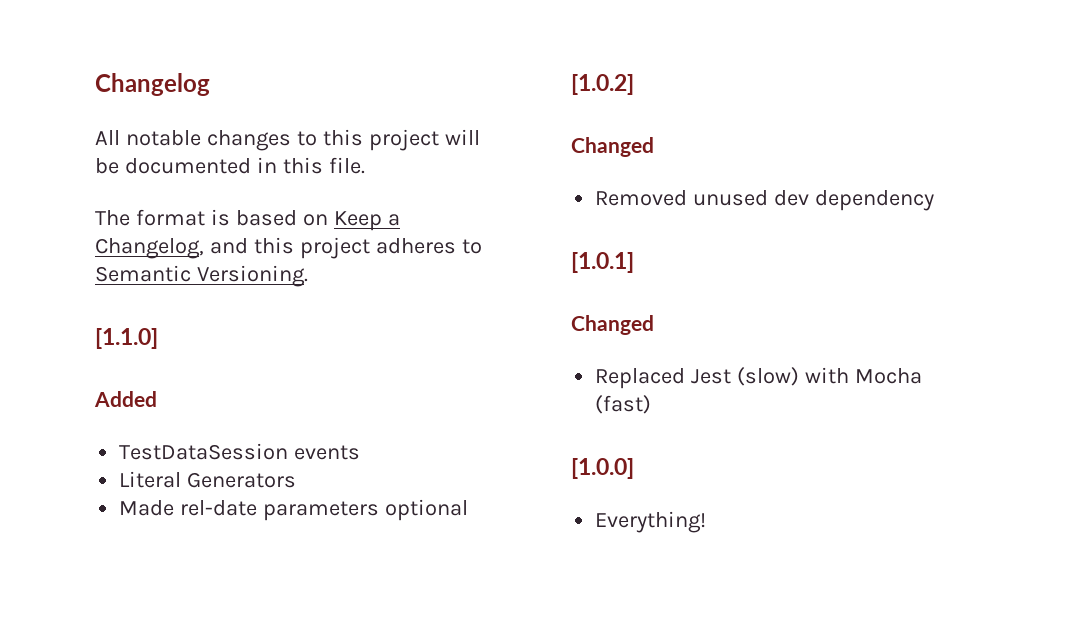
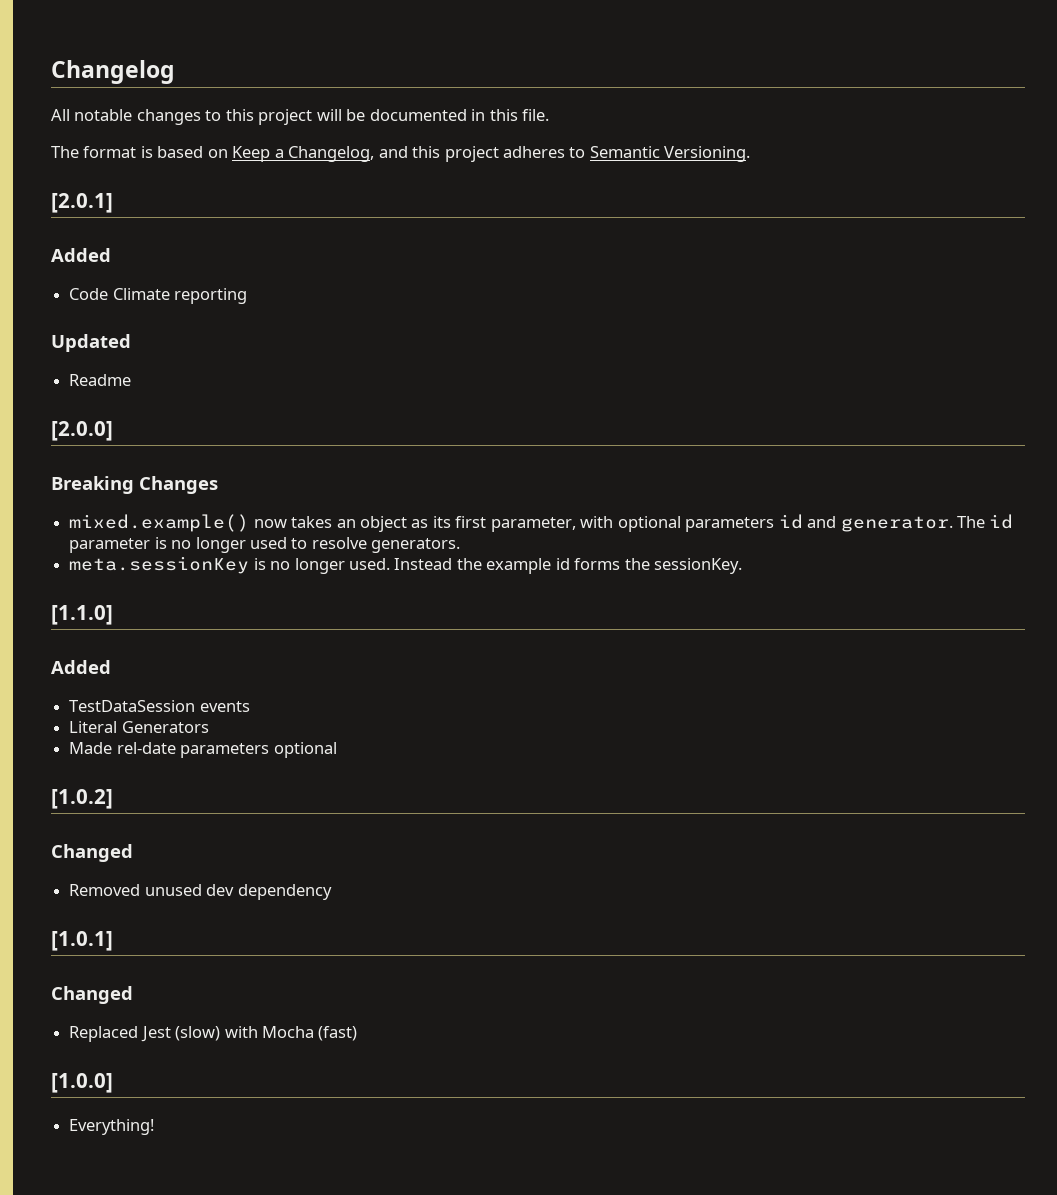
+ [2.0.1]
+ Added
+ Code Climate reporting
+ Updated
+ Readme
+ [2.0.0]
+ Breaking Changes
+ mixed.example() now takes an object as its first parameter, with optional parameters id and generator. The id parameter is no longer used to resolve generators.
+ meta.sessionKey is no longer used. Instead the example id forms the sessionKey.

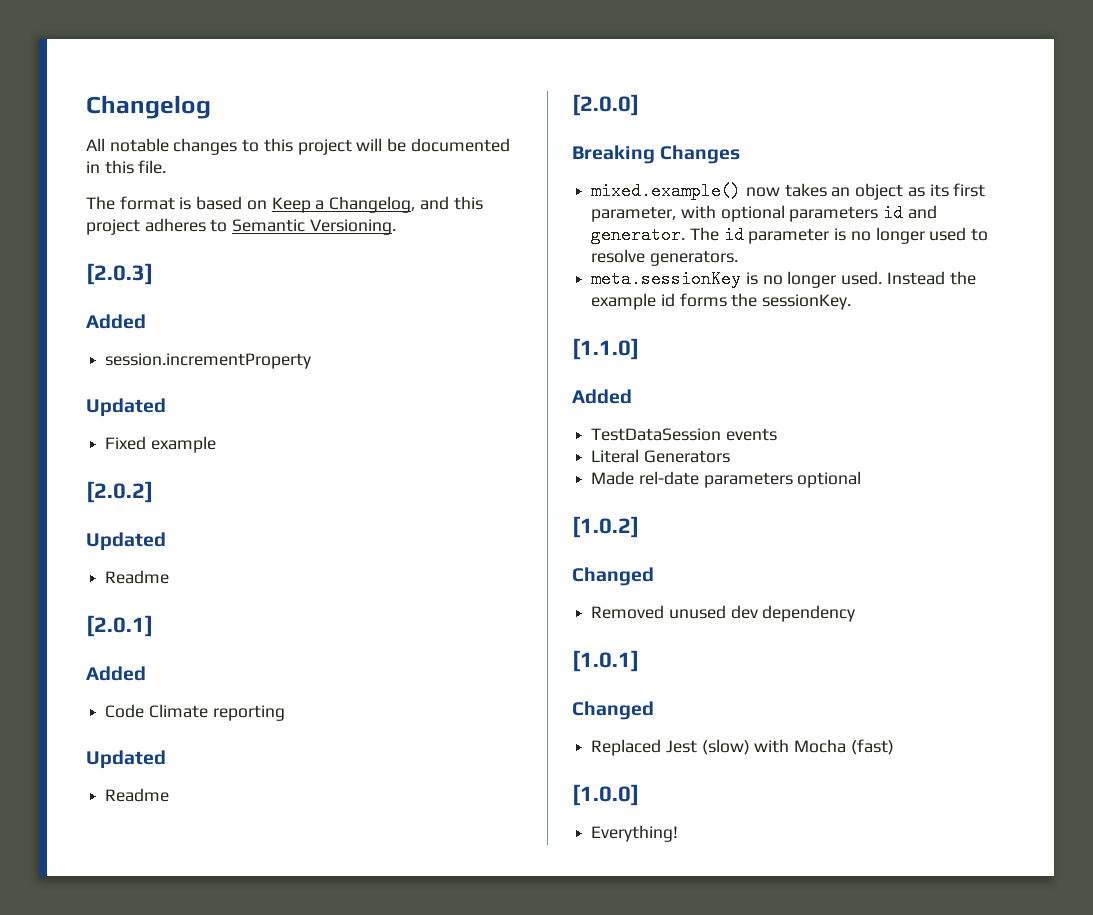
+ [2.0.3]
+ Added
+ session.incrementProperty
+ Updated
+ Fixed example
+ [2.0.2]
+ Updated
+ Readme

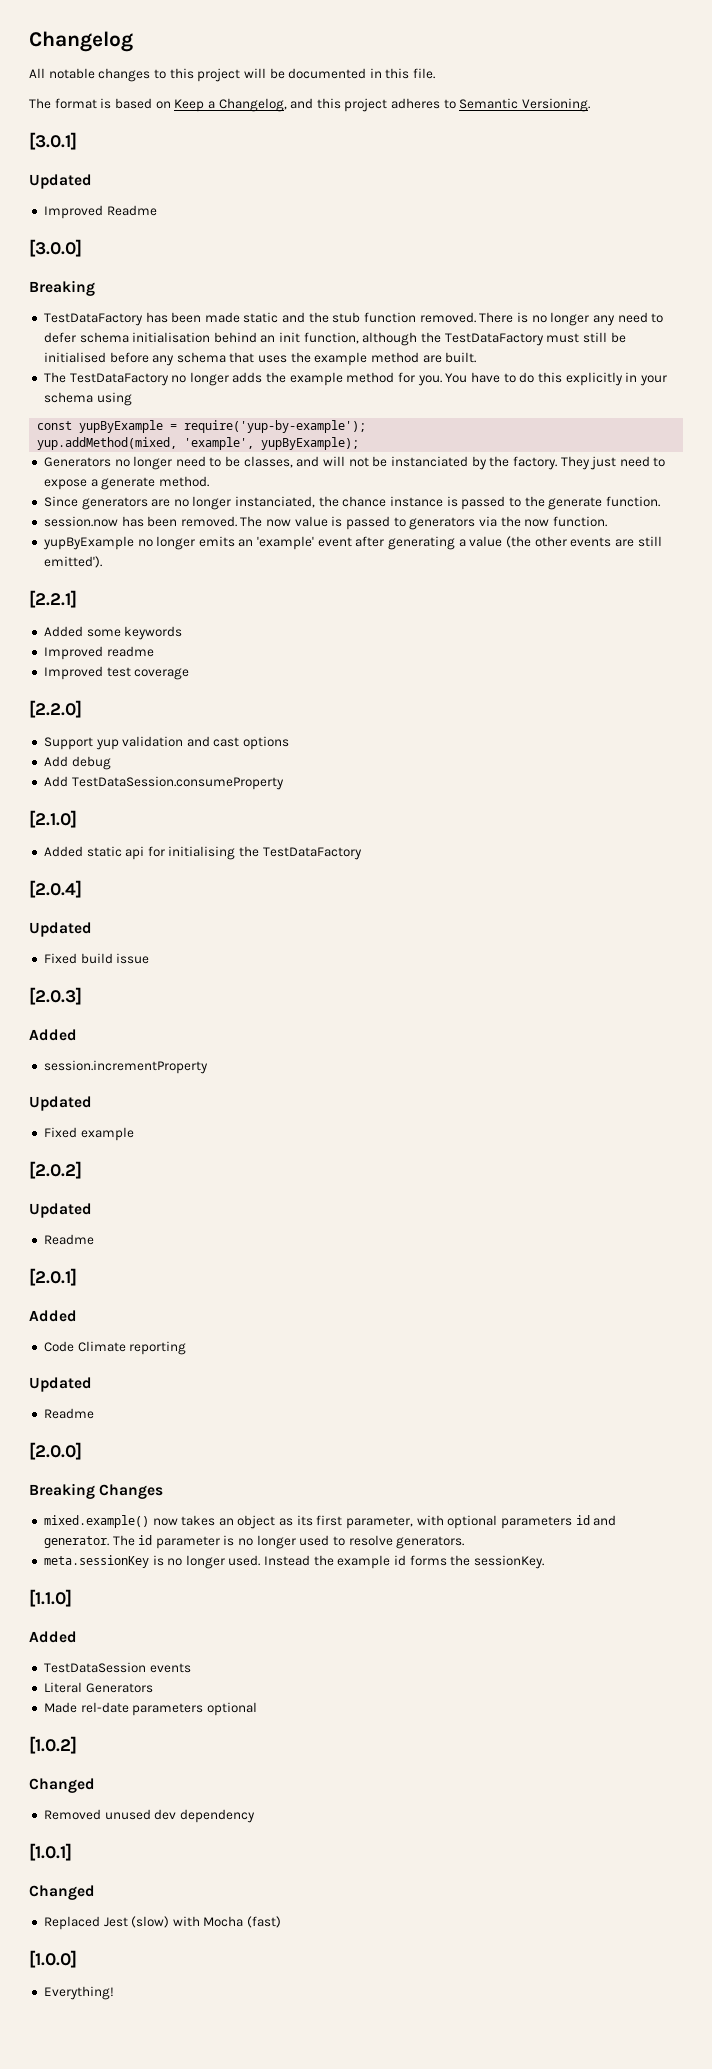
+ [3.0.1]
+ Updated
+ Improved Readme
+ [3.0.0]
+ Breaking
+ TestDataFactory has been made static and the stub function removed. There is no longer any need to defer schema initialisation behind an init function, although the TestDataFactory must still be initialised before any schema that uses the example method are built.
+ The TestDataFactory no longer adds the example method for you. You have to do this explicitly in your schema using
+ const yupByExample = require('yup-by-example');
+ yup.addMethod(mixed, 'example', yupByExample);
+ Generators no longer need to be classes, and will not be instanciated by the factory. They just need to expose a generate method.
+ Since generators are no longer instanciated, the chance instance is passed to the generate function.
+ session.now has been removed. The now value is passed to generators via the now function.
+ yupByExample no longer emits an 'example' event after generating a value (the other events are still emitted').
+ [2.2.1]
+ Added some keywords
+ Improved readme
+ Improved test coverage
+ [2.2.0]
+ Support yup validation and cast options
+ Add debug
+ Add TestDataSession.consumeProperty
+ [2.1.0]
+ Added static api for initialising the TestDataFactory
+ [2.0.4]
+ Updated
+ Fixed build issue

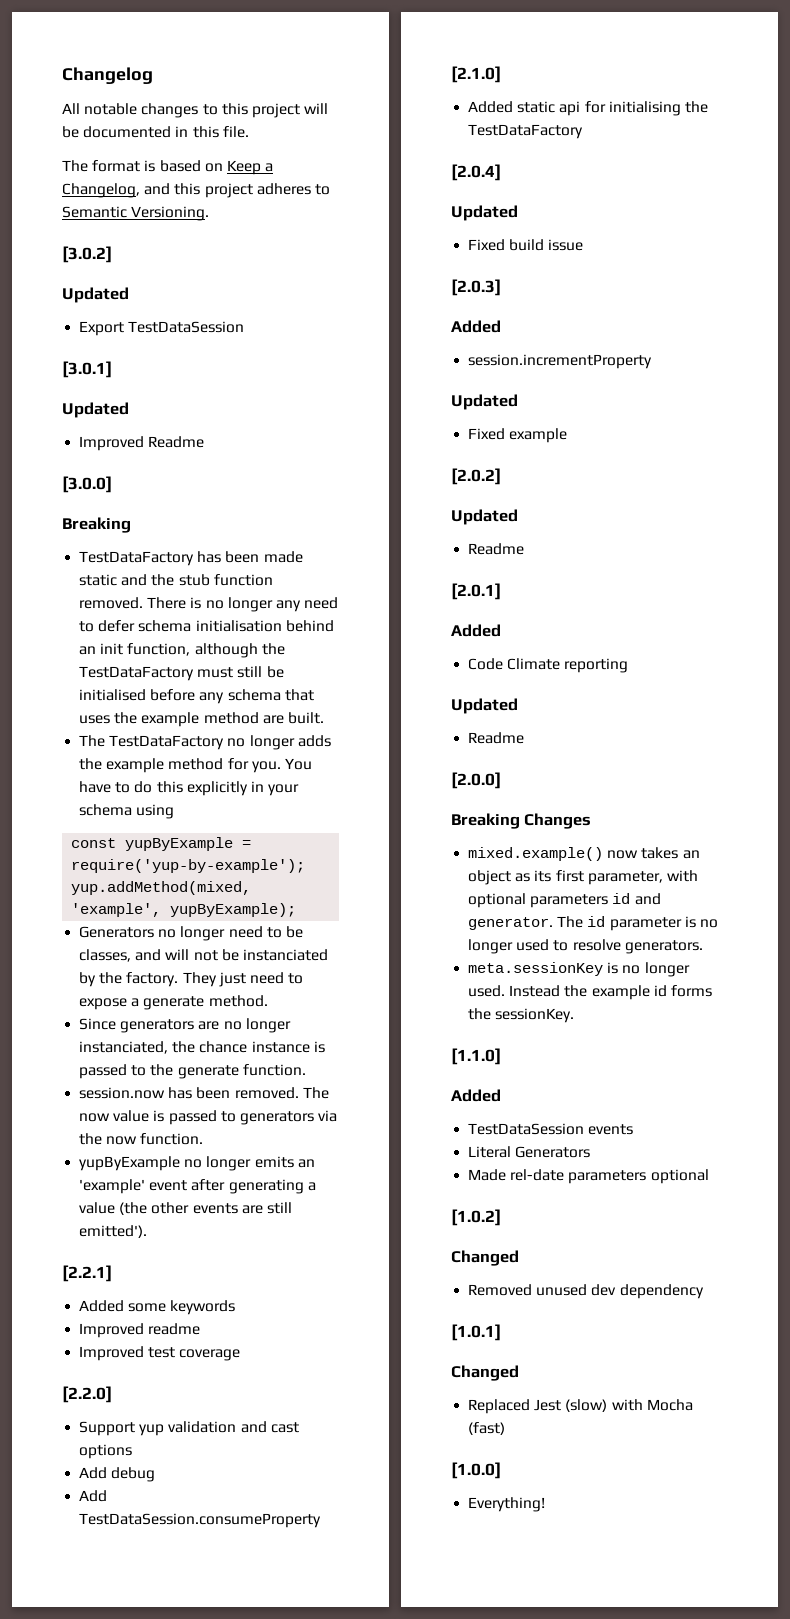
+ [3.0.2]
+ Updated
+ Export TestDataSession

